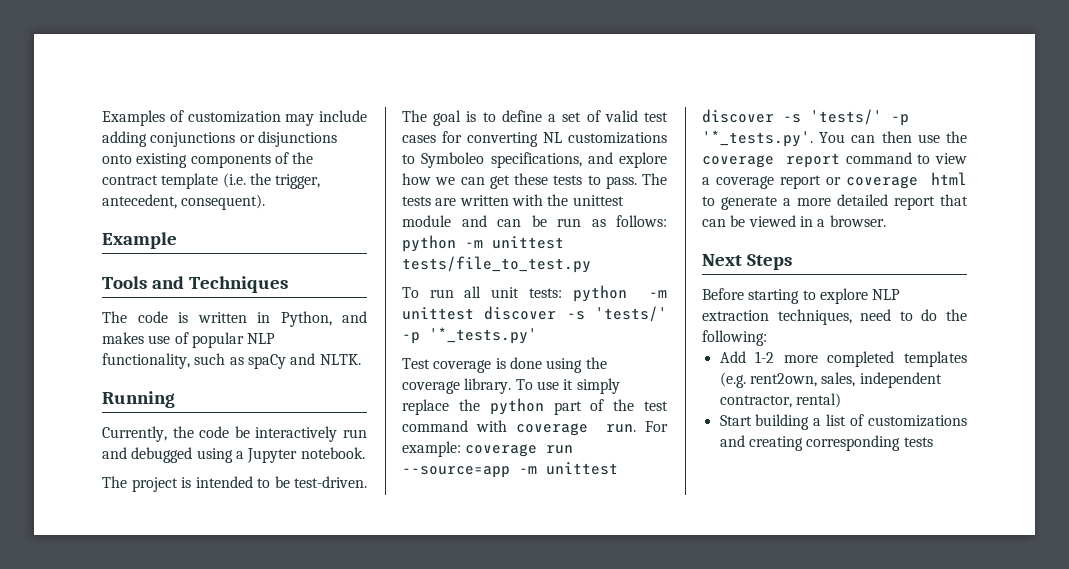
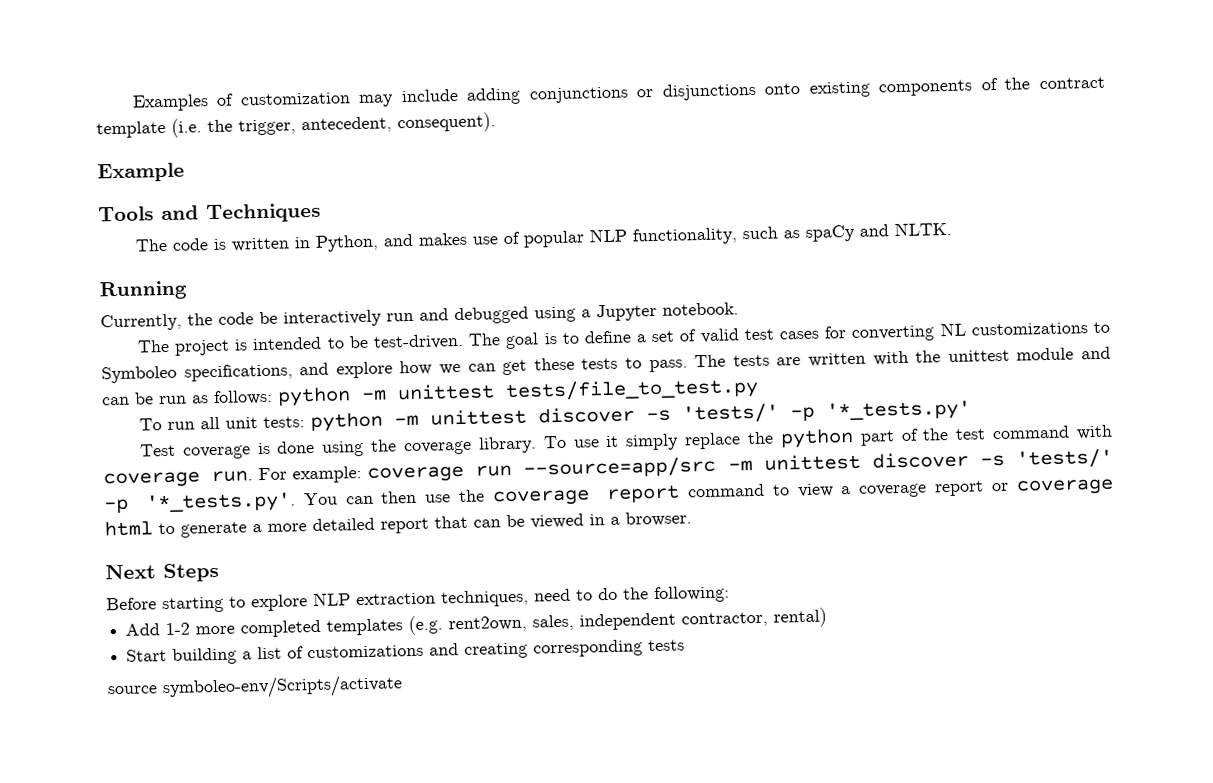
- For example: coverage run --source=app -m unittest discover -s 'tests/' -p '*_tests.py'. You can then use the coverage report command to view a coverage report or coverage html to generate a more detailed report that can be viewed in a browser.
+ For example: coverage run --source=app/src -m unittest discover -s 'tests/' -p '*_tests.py'. You can then use the coverage report command to view a coverage report or coverage html to generate a more detailed report that can be viewed in a browser.
+ source symboleo-env/Scripts/activate

